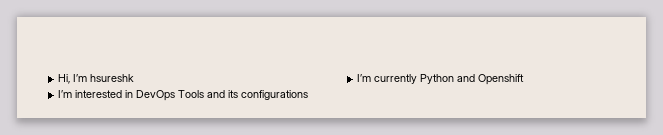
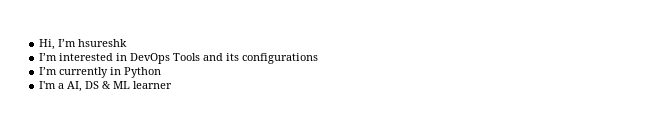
- I’m currently Python and Openshift
+ I’m currently in Python
+ I'm a AI, DS & ML learner

